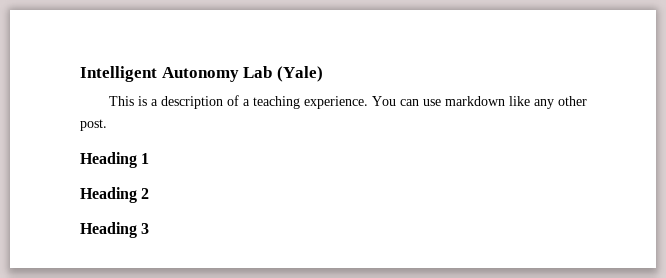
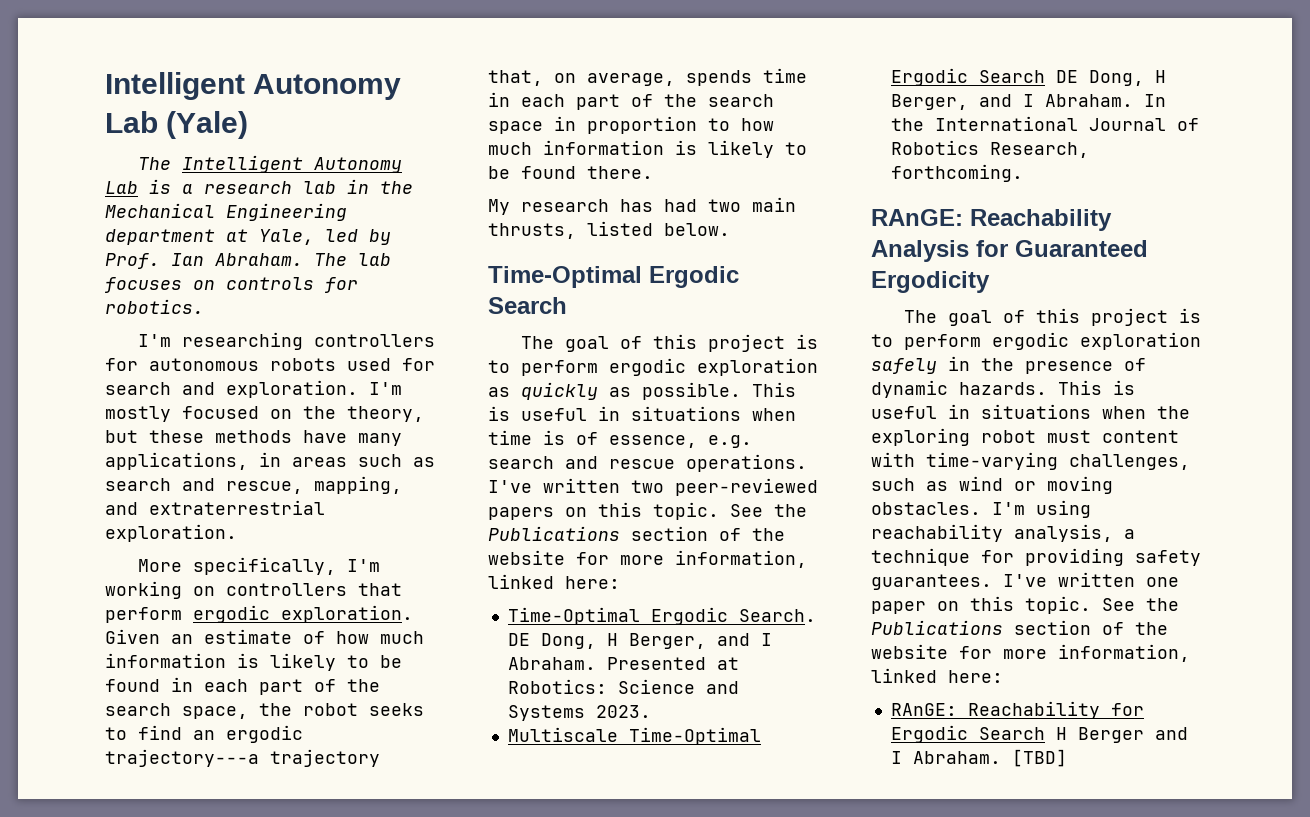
- This is a description of a teaching experience. You can use markdown like any other post.
- Heading 1
- Heading 2
- Heading 3
+ The Intelligent Autonomy Lab is a research lab in the Mechanical Engineering department at Yale, led by Prof. Ian Abraham. The lab focuses on controls for robotics.
+ I'm researching controllers for autonomous robots used for search and exploration. I'm mostly focused on the theory, but these methods have many applications, in areas such as search and rescue, mapping, and extraterrestrial exploration.
+ More specifically, I'm working on controllers that perform ergodic exploration. Given an estimate of how much information is likely to be found in each part of the search space, the robot seeks to find an ergodic trajectory---a trajectory that, on average, spends time in each part of the search space in proportion to how much information is likely to be found there.
+ My research has had two main thrusts, listed below.
+ Time-Optimal Ergodic Search
+ The goal of this project is to perform ergodic exploration as quickly as possible. This is useful in situations when time is of essence, e.g. search and rescue operations. I've written two peer-reviewed papers on this topic. See the Publications section of the website for more information, linked here:
+ Time-Optimal Ergodic Search. DE Dong, H Berger, and I Abraham. Presented at Robotics: Science and Systems 2023.
+ Multiscale Time-Optimal Ergodic Search DE Dong, H Berger, and I Abraham. In the International Journal of Robotics Research, forthcoming.
+ RAnGE: Reachability Analysis for Guaranteed Ergodicity
+ The goal of this project is to perform ergodic exploration safely in the presence of dynamic hazards. This is useful in situations when the exploring robot must content with time-varying challenges, such as wind or moving obstacles. I'm using reachability analysis, a technique for providing safety guarantees. I've written one paper on this topic. See the Publications section of the website for more information, linked here:
+ RAnGE: Reachability for Ergodic Search H Berger and I Abraham. [TBD]

